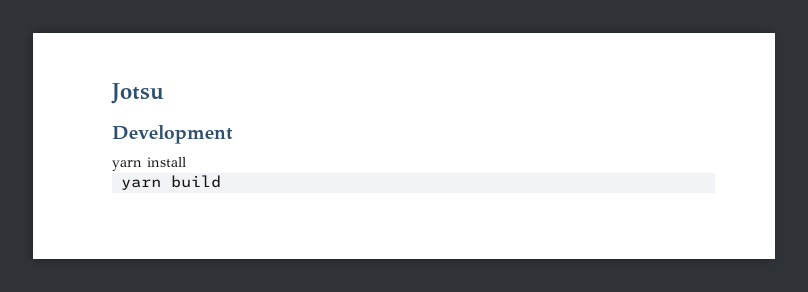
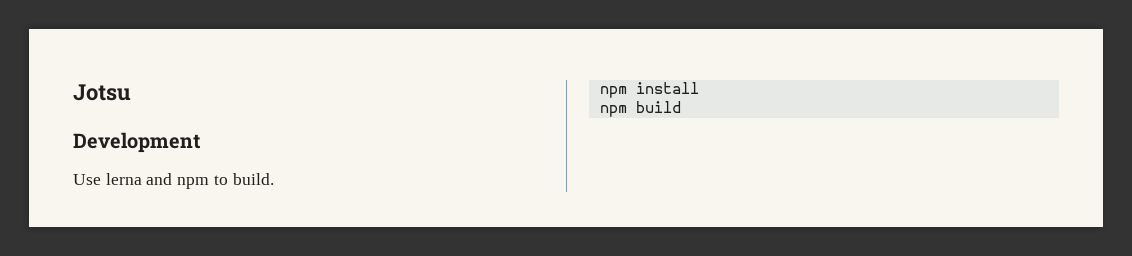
- yarn install
+ Use lerna and npm to build.
+ npm install
- yarn build
+ npm build

